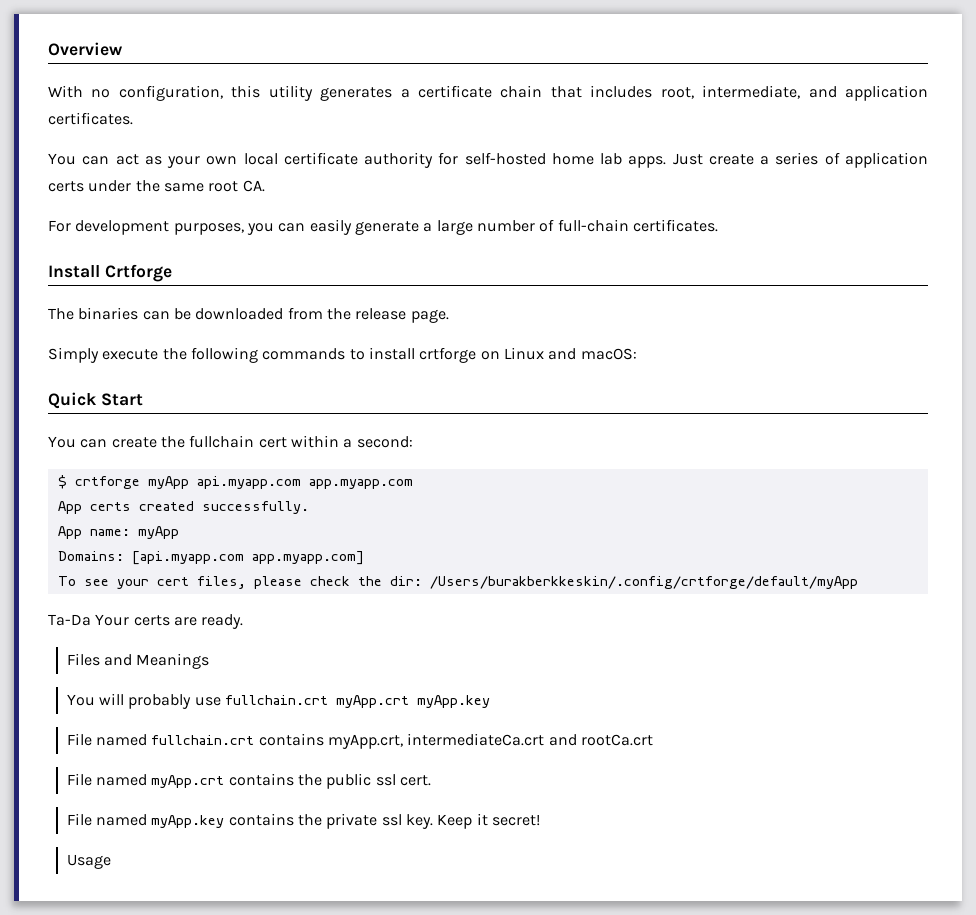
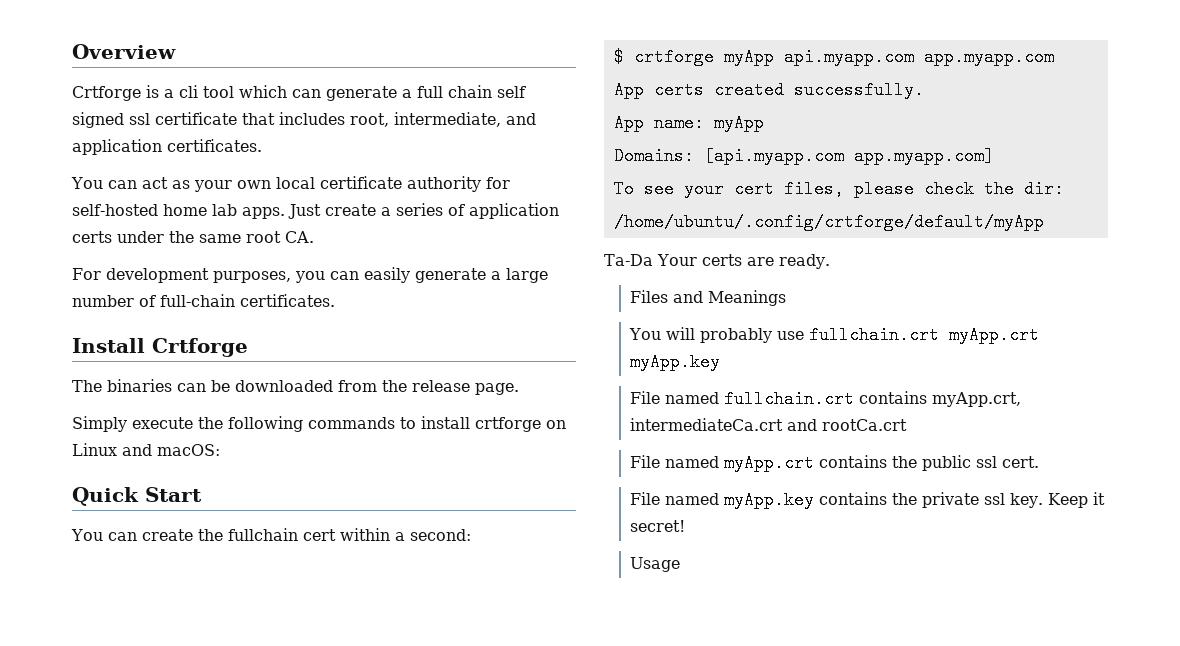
- With no configuration, this utility generates a certificate chain that includes root, intermediate, and application certificates.
+ Crtforge is a cli tool which can generate a full chain self signed ssl certificate that includes root, intermediate, and application certificates.
- To see your cert files, please check the dir: /Users/burakberkkeskin/.config/crtforge/default/myApp
+ To see your cert files, please check the dir: /home/ubuntu/.config/crtforge/default/myApp

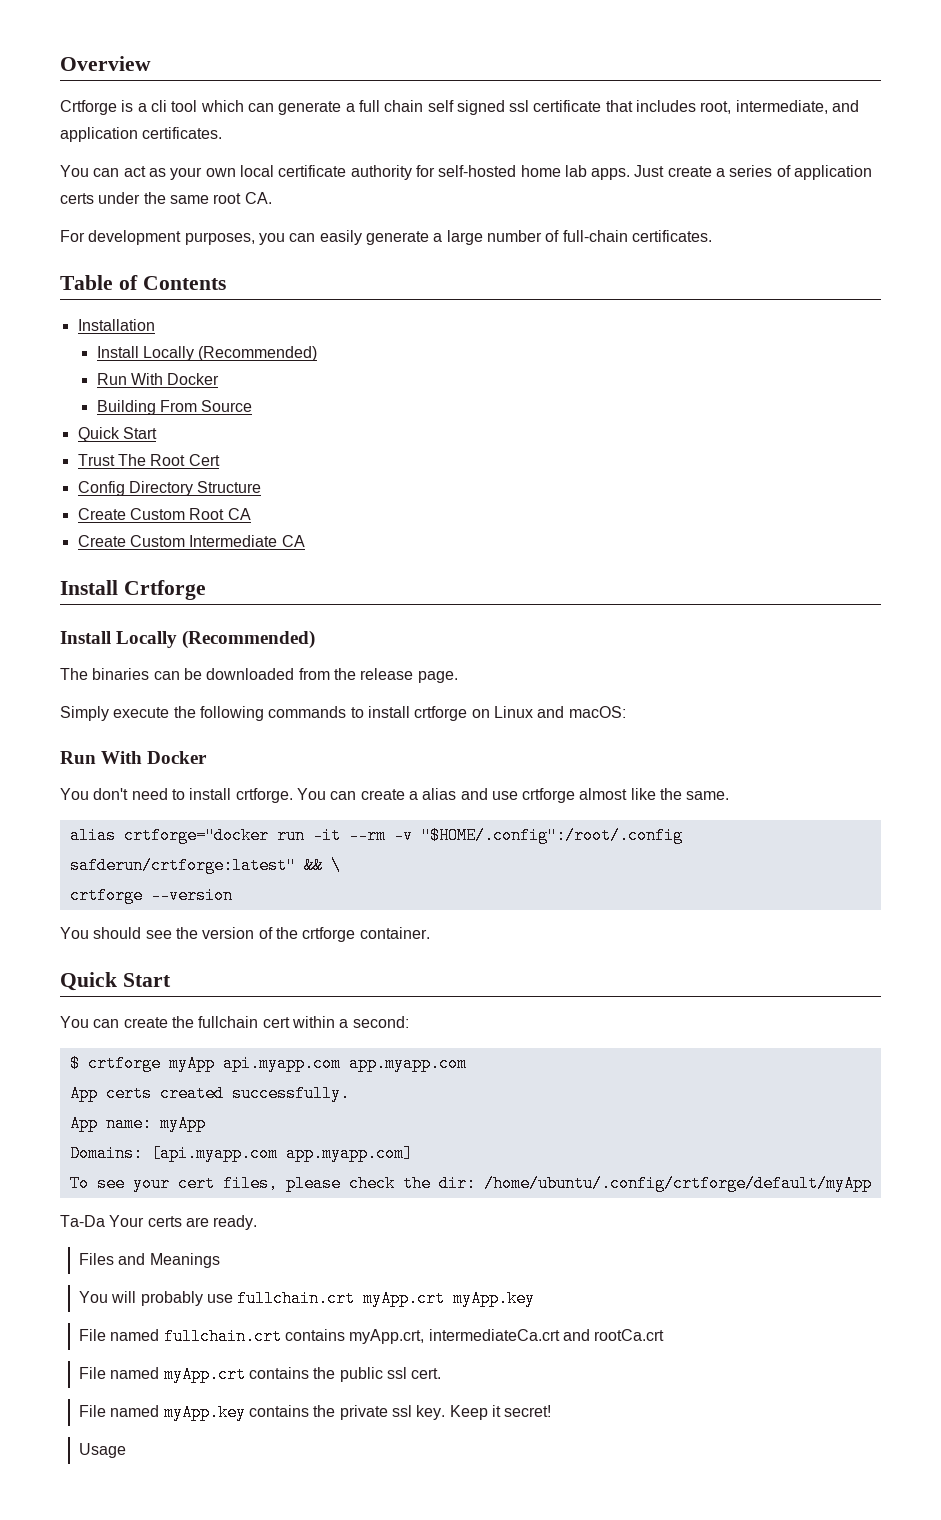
+ Table of Contents
+ Installation
+ Install Locally (Recommended)
+ Run With Docker
+ Building From Source
+ Quick Start
+ Trust The Root Cert
+ Config Directory Structure
+ Create Custom Root CA
+ Create Custom Intermediate CA
  Install Crtforge
+ Install Locally (Recommended)
  Simply execute the following commands to install crtforge on Linux and macOS:
+ Run With Docker
+ You don't need to install crtforge. You can create a alias and use crtforge almost like the same.
+ alias crtforge="docker run -it --rm -v "$HOME/.config":/root/.config safderun/crtforge:latest" && \
+ crtforge --version
+ You should see the version of the crtforge container.

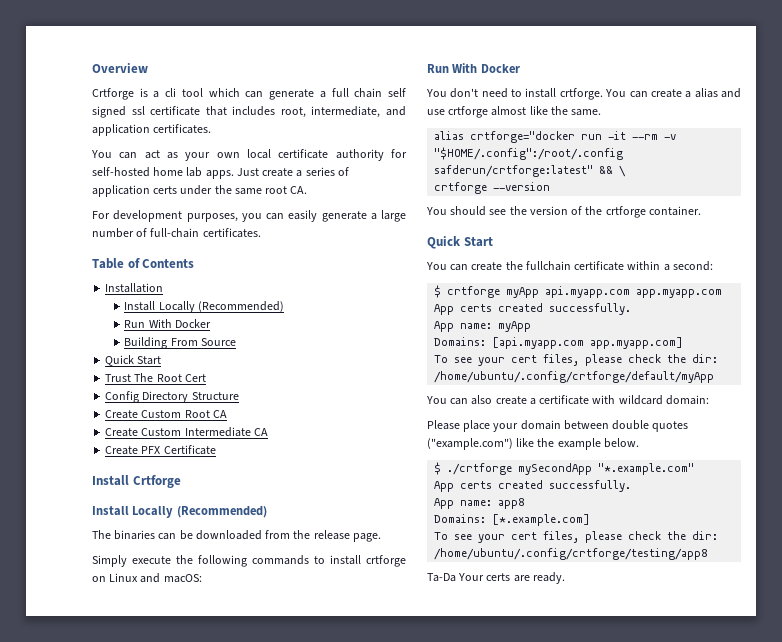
+ Create PFX Certificate
- You can create the fullchain cert within a second:
+ You can create the fullchain certificate within a second:
+ You can also create a certificate with wildcard domain:
+ Please place your domain between double quotes ("example.com") like the example below.
+ $ ./crtforge mySecondApp "*.example.com"
+ App certs created successfully.
+ App name: app8
+ Domains: [*.example.com]
+ To see your cert files, please check the dir: /home/ubuntu/.config/crtforge/testing/app8
- Files and Meanings
- You will probably use fullchain.crt myApp.crt myApp.key
- File named fullchain.crt contains myApp.crt, intermediateCa.crt and rootCa.crt
- File named myApp.crt contains the public ssl cert.
- File named myApp.key contains the private ssl key. Keep it secret!
- Usage

